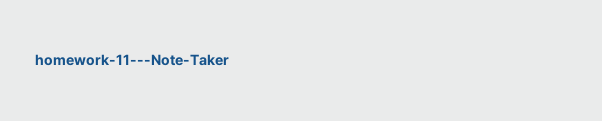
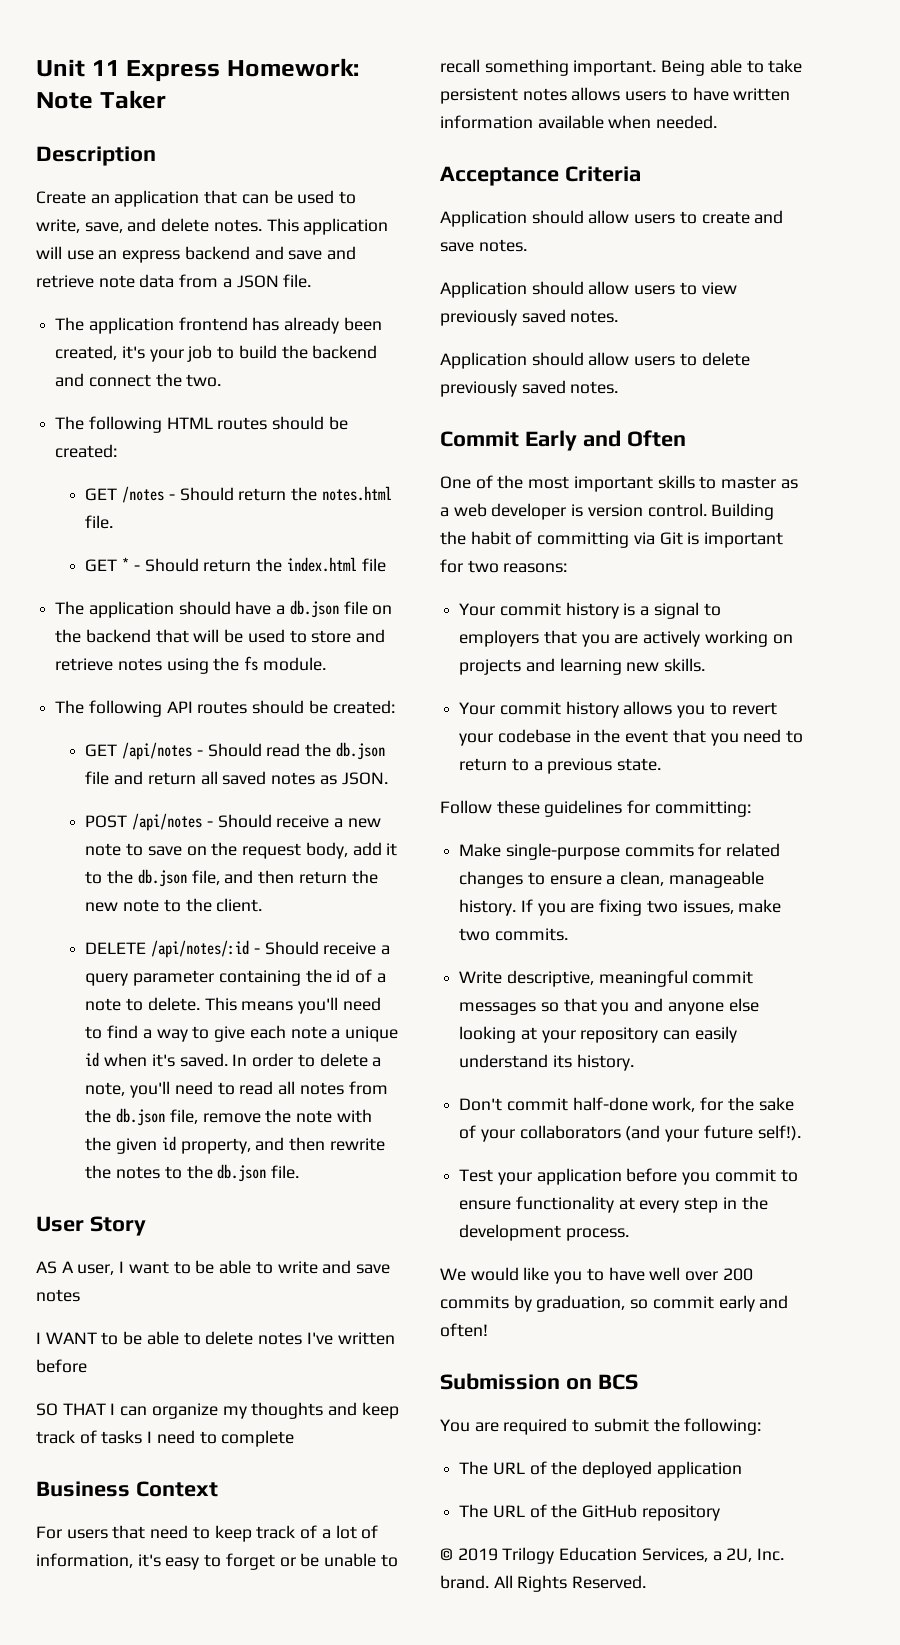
- homework-11---Note-Taker
+ Unit 11 Express Homework: Note Taker
+ Description
+ Create an application that can be used to write, save, and delete notes. This application will use an express backend and save and retrieve note data from a JSON file.
+ The application frontend has already been created, it's your job to build the backend and connect the two.
+ The following HTML routes should be created:
+ GET /notes - Should return the notes.html file.
+ GET * - Should return the index.html file
+ The application should have a db.json file on the backend that will be used to store and retrieve notes using the fs module.
+ The following API routes should be created:
+ GET /api/notes - Should read the db.json file and return all saved notes as JSON.
+ POST /api/notes - Should receive a new note to save on the request body, add it to the db.json file, and then return the new note to the client.
+ DELETE /api/notes/:id - Should receive a query parameter containing the id of a note to delete. This means you'll need to find a way to give each note a unique id when it's saved. In order to delete a note, you'll need to read all notes from the db.json file, remove the note with the given id property, and then rewrite the notes to the db.json file.
+ User Story
+ AS A user, I want to be able to write and save notes
+ I WANT to be able to delete notes I've written before
+ SO THAT I can organize my thoughts and keep track of tasks I need to complete
+ Business Context
+ For users that need to keep track of a lot of information, it's easy to forget or be unable to recall something important. Being able to take persistent notes allows users to have written information available when needed.
+ Acceptance Criteria
+ Application should allow users to create and save notes.
+ Application should allow users to view previously saved notes.
+ Application should allow users to delete previously saved notes.
+ Commit Early and Often
+ One of the most important skills to master as a web developer is version control. Building the habit of committing via Git is important for two reasons:
+ Your commit history is a signal to employers that you are actively working on projects and learning new skills.
+ Your commit history allows you to revert your codebase in the event that you need to return to a previous state.
+ Follow these guidelines for committing:
+ Make single-purpose commits for related changes to ensure a clean, manageable history. If you are fixing two issues, make two commits.
+ Write descriptive, meaningful commit messages so that you and anyone else looking at your repository can easily understand its history.
+ Don't commit half-done work, for the sake of your collaborators (and your future self!).
+ Test your application before you commit to ensure functionality at every step in the development process.
+ We would like you to have well over 200 commits by graduation, so commit early and often!
+ Submission on BCS
+ You are required to submit the following:
+ The URL of the deployed application
+ The URL of the GitHub repository
+ © 2019 Trilogy Education Services, a 2U, Inc. brand. All Rights Reserved.

